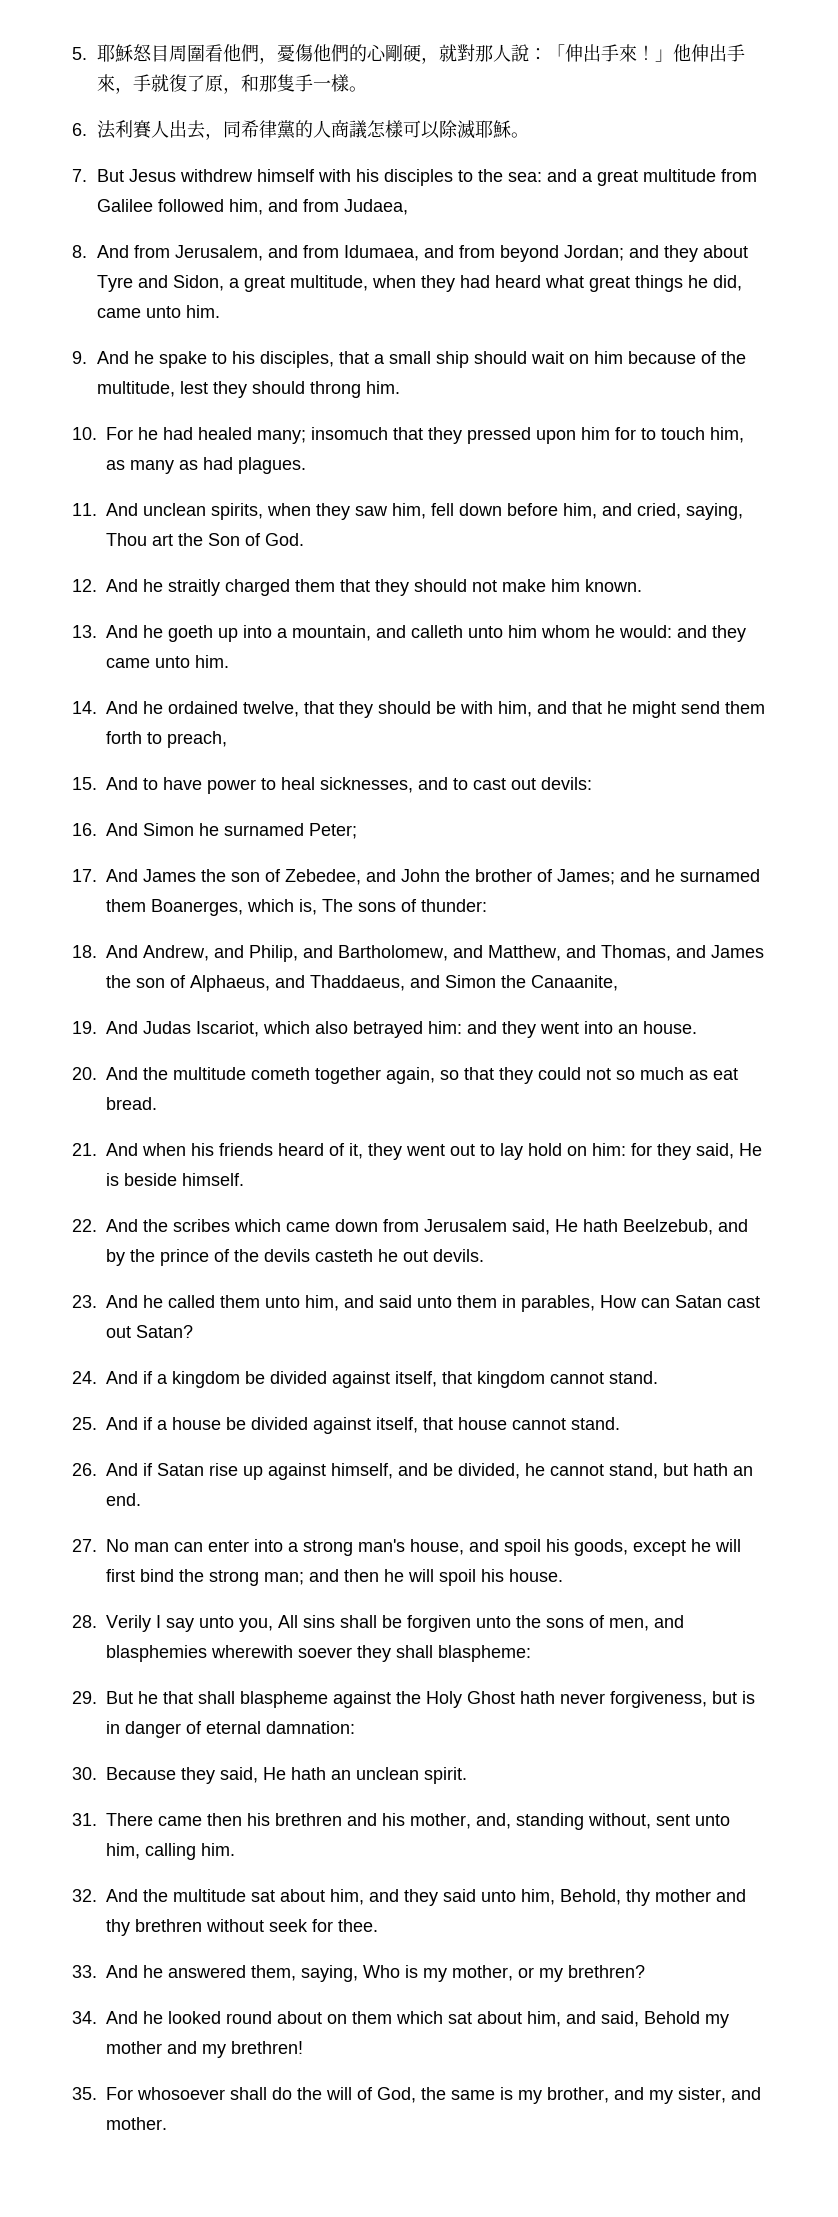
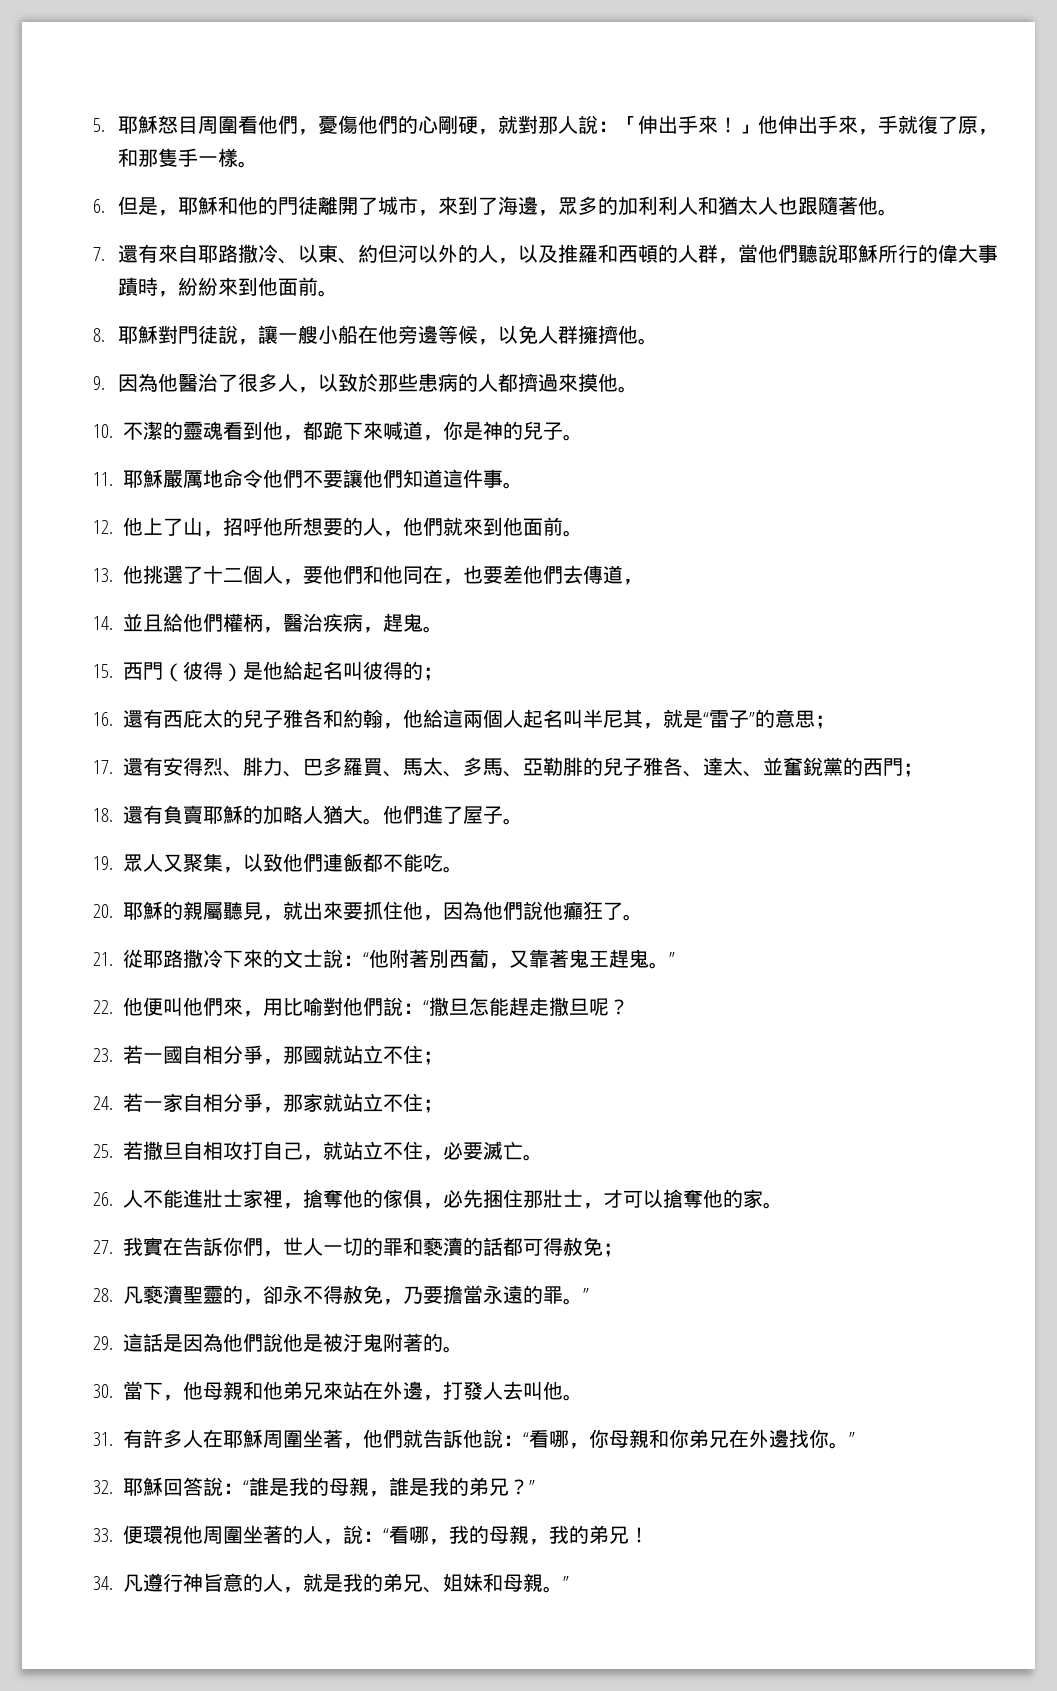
- 6.法利賽人出去，同希律黨的人商議怎樣可以除滅耶穌。
- 7. But Jesus withdrew himself with his disciples to the sea: and a great multitude from Galilee followed him, and from Judaea,
- 8. And from Jerusalem, and from Idumaea, and from beyond Jordan; and they about Tyre and Sidon, a great multitude, when they had heard what great things he did, came unto him.
- 9. And he spake to his disciples, that a small ship should wait on him because of the multitude, lest they should throng him.
- 10. For he had healed many; insomuch that they pressed upon him for to touch him, as many as had plagues.
- 11. And unclean spirits, when they saw him, fell down before him, and cried, saying, Thou art the Son of God.
- 12. And he straitly charged them that they should not make him known.
- 13. And he goeth up into a mountain, and calleth unto him whom he would: and they came unto him.
- 14. And he ordained twelve, that they should be with him, and that he might send them forth to preach,
- 15. And to have power to heal sicknesses, and to cast out devils:
- 16. And Simon he surnamed Peter;
- 17. And James the son of Zebedee, and John the brother of James; and he surnamed them Boanerges, which is, The sons of thunder:
- 18. And Andrew, and Philip, and Bartholomew, and Matthew, and Thomas, and James the son of Alphaeus, and Thaddaeus, and Simon the Canaanite,
- 19. And Judas Iscariot, which also betrayed him: and they went into an house.
- 20. And the multitude cometh together again, so that they could not so much as eat bread.
- 21. And when his friends heard of it, they went out to lay hold on him: for they said, He is beside himself.
- 22. And the scribes which came down from Jerusalem said, He hath Beelzebub, and by the prince of the devils casteth he out devils.
- 23. And he called them unto him, and said unto them in parables, How can Satan cast out Satan?
- 24. And if a kingdom be divided against itself, that kingdom cannot stand.
- 25. And if a house be divided against itself, that house cannot stand.
- 26. And if Satan rise up against himself, and be divided, he cannot stand, but hath an end.
- 27. No man can enter into a strong man's house, and spoil his goods, except he will first bind the strong man; and then he will spoil his house.
- 28. Verily I say unto you, All sins shall be forgiven unto the sons of men, and blasphemies wherewith soever they shall blaspheme:
- 29. But he that shall blaspheme against the Holy Ghost hath never forgiveness, but is in danger of eternal damnation:
- 30. Because they said, He hath an unclean spirit.
- 31. There came then his brethren and his mother, and, standing without, sent unto him, calling him.
- 32. And the multitude sat about him, and they said unto him, Behold, thy mother and thy brethren without seek for thee.
- 33. And he answered them, saying, Who is my mother, or my brethren?
- 34. And he looked round about on them which sat about him, and said, Behold my mother and my brethren!
- 35. For whosoever shall do the will of God, the same is my brother, and my sister, and mother.
+ 6.但是，耶穌和他的門徒離開了城市，來到了海邊，眾多的加利利人和猶太人也跟隨著他。
+ 7.還有來自耶路撒冷、以東、約但河以外的人，以及推羅和西頓的人群，當他們聽說耶穌所行的偉大事蹟時，紛紛來到他面前。
+ 8.耶穌對門徒說，讓一艘小船在他旁邊等候，以免人群擁擠他。
+ 9.因為他醫治了很多人，以致於那些患病的人都擠過來摸他。
+ 10.不潔的靈魂看到他，都跪下來喊道，你是神的兒子。
+ 11.耶穌嚴厲地命令他們不要讓他們知道這件事。
+ 12.他上了山，招呼他所想要的人，他們就來到他面前。
+ 13.他挑選了十二個人，要他們和他同在，也要差他們去傳道，
+ 14.並且給他們權柄，醫治疾病，趕鬼。
+ 15.西門（彼得）是他給起名叫彼得的；
+ 16.還有西庇太的兒子雅各和約翰，他給這兩個人起名叫半尼其，就是“雷子”的意思；
+ 17.還有安得烈、腓力、巴多羅買、馬太、多馬、亞勒腓的兒子雅各、達太、並奮銳黨的西門；
+ 18.還有負賣耶穌的加略人猶大。他們進了屋子。
+ 19.眾人又聚集，以致他們連飯都不能吃。
+ 20.耶穌的親屬聽見，就出來要抓住他，因為他們說他癲狂了。
+ 21.從耶路撒冷下來的文士說：“他附著別西蔔，又靠著鬼王趕鬼。”
+ 22.他便叫他們來，用比喻對他們說：“撒旦怎能趕走撒旦呢？
+ 23.若一國自相分爭，那國就站立不住；
+ 24.若一家自相分爭，那家就站立不住；
+ 25.若撒旦自相攻打自己，就站立不住，必要滅亡。
+ 26.人不能進壯士家裡，搶奪他的傢俱，必先捆住那壯士，才可以搶奪他的家。
+ 27.我實在告訴你們，世人一切的罪和褻瀆的話都可得赦免；
+ 28.凡褻瀆聖靈的，卻永不得赦免，乃要擔當永遠的罪。”
+ 29.這話是因為他們說他是被汙鬼附著的。
+ 30.當下，他母親和他弟兄來站在外邊，打發人去叫他。
+ 31.有許多人在耶穌周圍坐著，他們就告訴他說：“看哪，你母親和你弟兄在外邊找你。”
+ 32.耶穌回答說：“誰是我的母親，誰是我的弟兄？”
+ 33.便環視他周圍坐著的人，說：“看哪，我的母親，我的弟兄！
+ 34.凡遵行神旨意的人，就是我的弟兄、姐妹和母親。”

